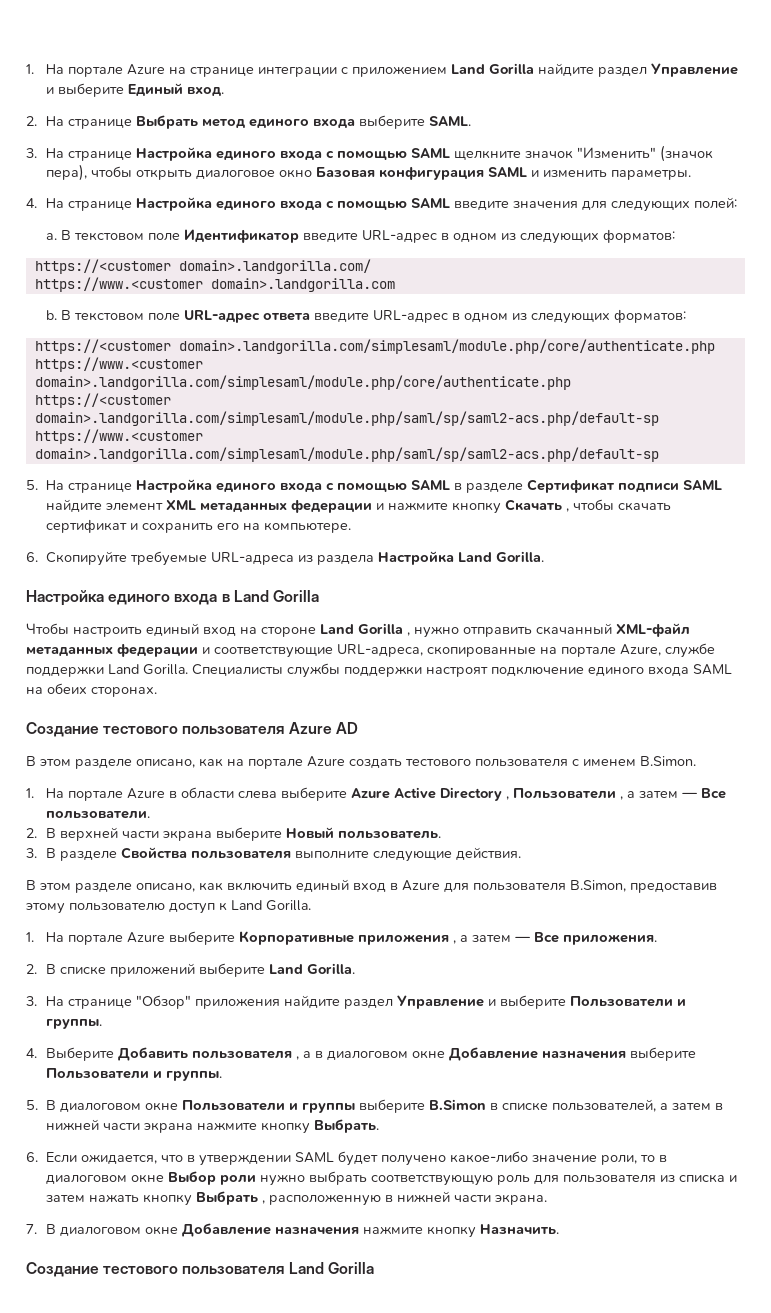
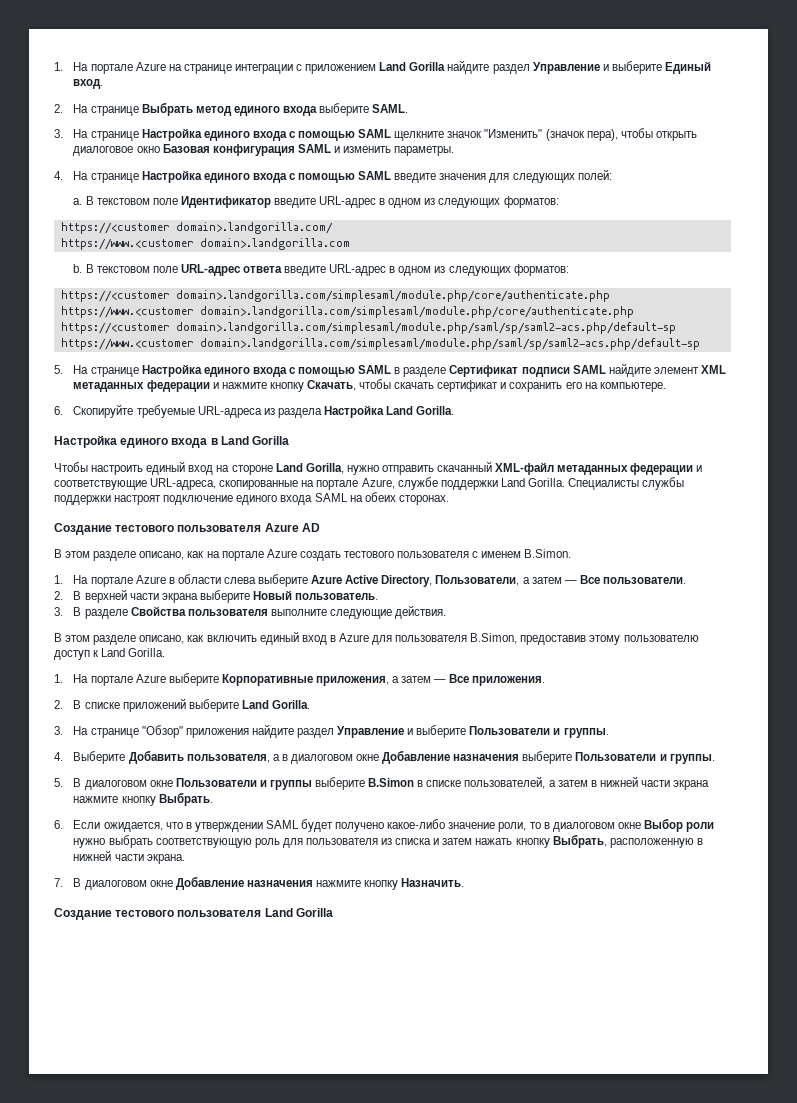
- 5. На странице Настройка единого входа с помощью SAML в разделе Сертификат подписи SAML найдите элемент XML метаданных федерации и нажмите кнопку Скачать , чтобы скачать сертификат и сохранить его на компьютере.
+ 5. На странице Настройка единого входа с помощью SAML в разделе Сертификат подписи SAML найдите элемент XML метаданных федерации и нажмите кнопку Скачать, чтобы скачать сертификат и сохранить его на компьютере.
- Чтобы настроить единый вход на стороне Land Gorilla , нужно отправить скачанный XML-файл метаданных федерации и соответствующие URL-адреса, скопированные на портале Azure, службе поддержки Land Gorilla.
+ Чтобы настроить единый вход на стороне Land Gorilla, нужно отправить скачанный XML-файл метаданных федерации и соответствующие URL-адреса, скопированные на портале Azure, службе поддержки Land Gorilla.
- 1. На портале Azure в области слева выберите Azure Active Directory , Пользователи , а затем — Все пользователи.
+ 1. На портале Azure в области слева выберите Azure Active Directory, Пользователи, а затем — Все пользователи.
- 1. На портале Azure выберите Корпоративные приложения , а затем — Все приложения.
+ 1. На портале Azure выберите Корпоративные приложения, а затем — Все приложения.
- 4. Выберите Добавить пользователя , а в диалоговом окне Добавление назначения выберите Пользователи и группы.
+ 4. Выберите Добавить пользователя, а в диалоговом окне Добавление назначения выберите Пользователи и группы.
- 6. Если ожидается, что в утверждении SAML будет получено какое-либо значение роли, то в диалоговом окне Выбор роли нужно выбрать соответствующую роль для пользователя из списка и затем нажать кнопку Выбрать , расположенную в нижней части экрана.
+ 6. Если ожидается, что в утверждении SAML будет получено какое-либо значение роли, то в диалоговом окне Выбор роли нужно выбрать соответствующую роль для пользователя из списка и затем нажать кнопку Выбрать, расположенную в нижней части экрана.

